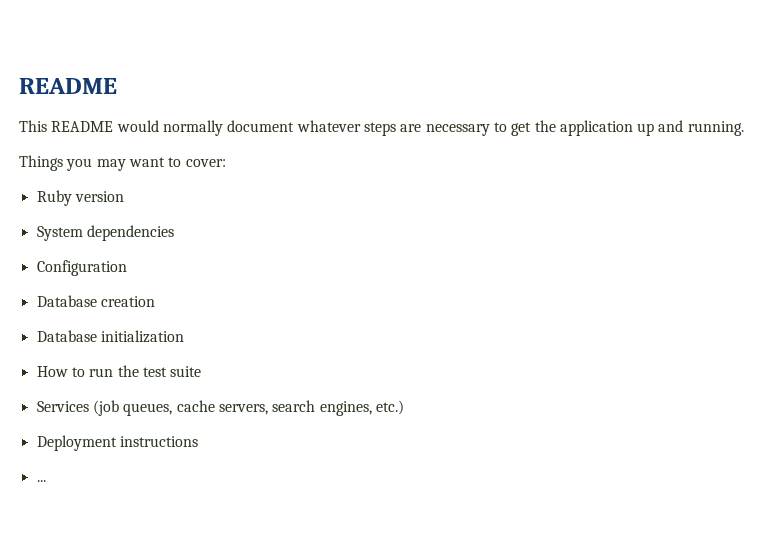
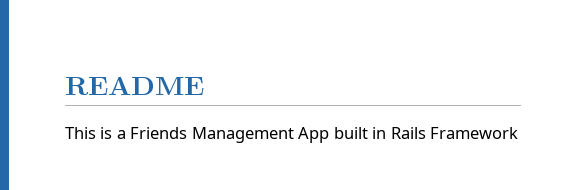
- This README would normally document whatever steps are necessary to get the application up and running.
- Things you may want to cover:
- Ruby version
- System dependencies
- Configuration
- Database creation
- Database initialization
- How to run the test suite
- Services (job queues, cache servers, search engines, etc.)
- Deployment instructions
- ...
+ This is a Friends Management App built in Rails Framework

